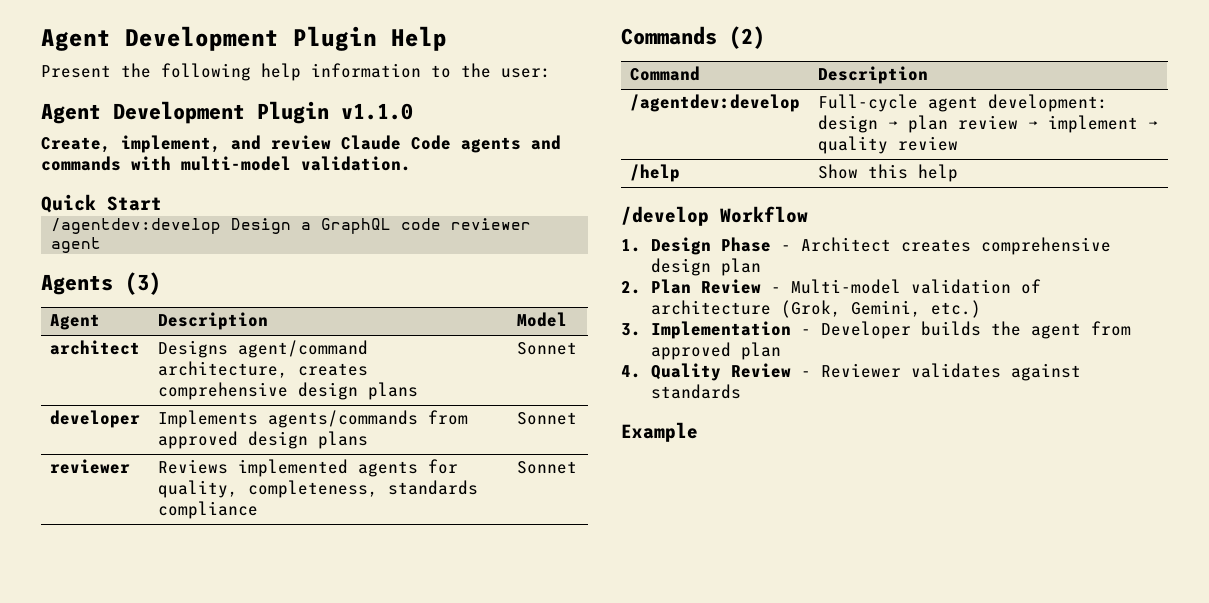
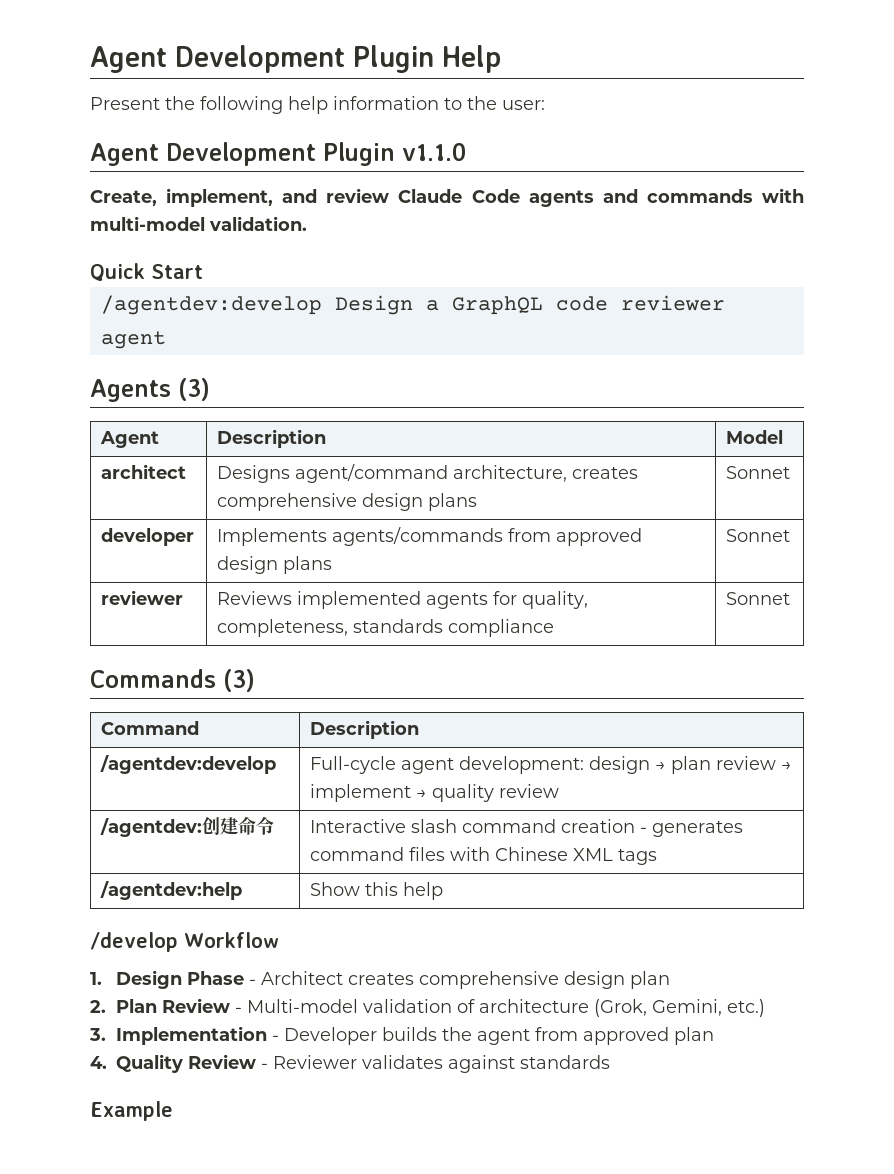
- Commands (2)
+ Commands (3)
- /help | Show this help
+ /agentdev:创建命令 | Interactive slash command creation - generates command files with Chinese XML tags
+ /agentdev:help | Show this help

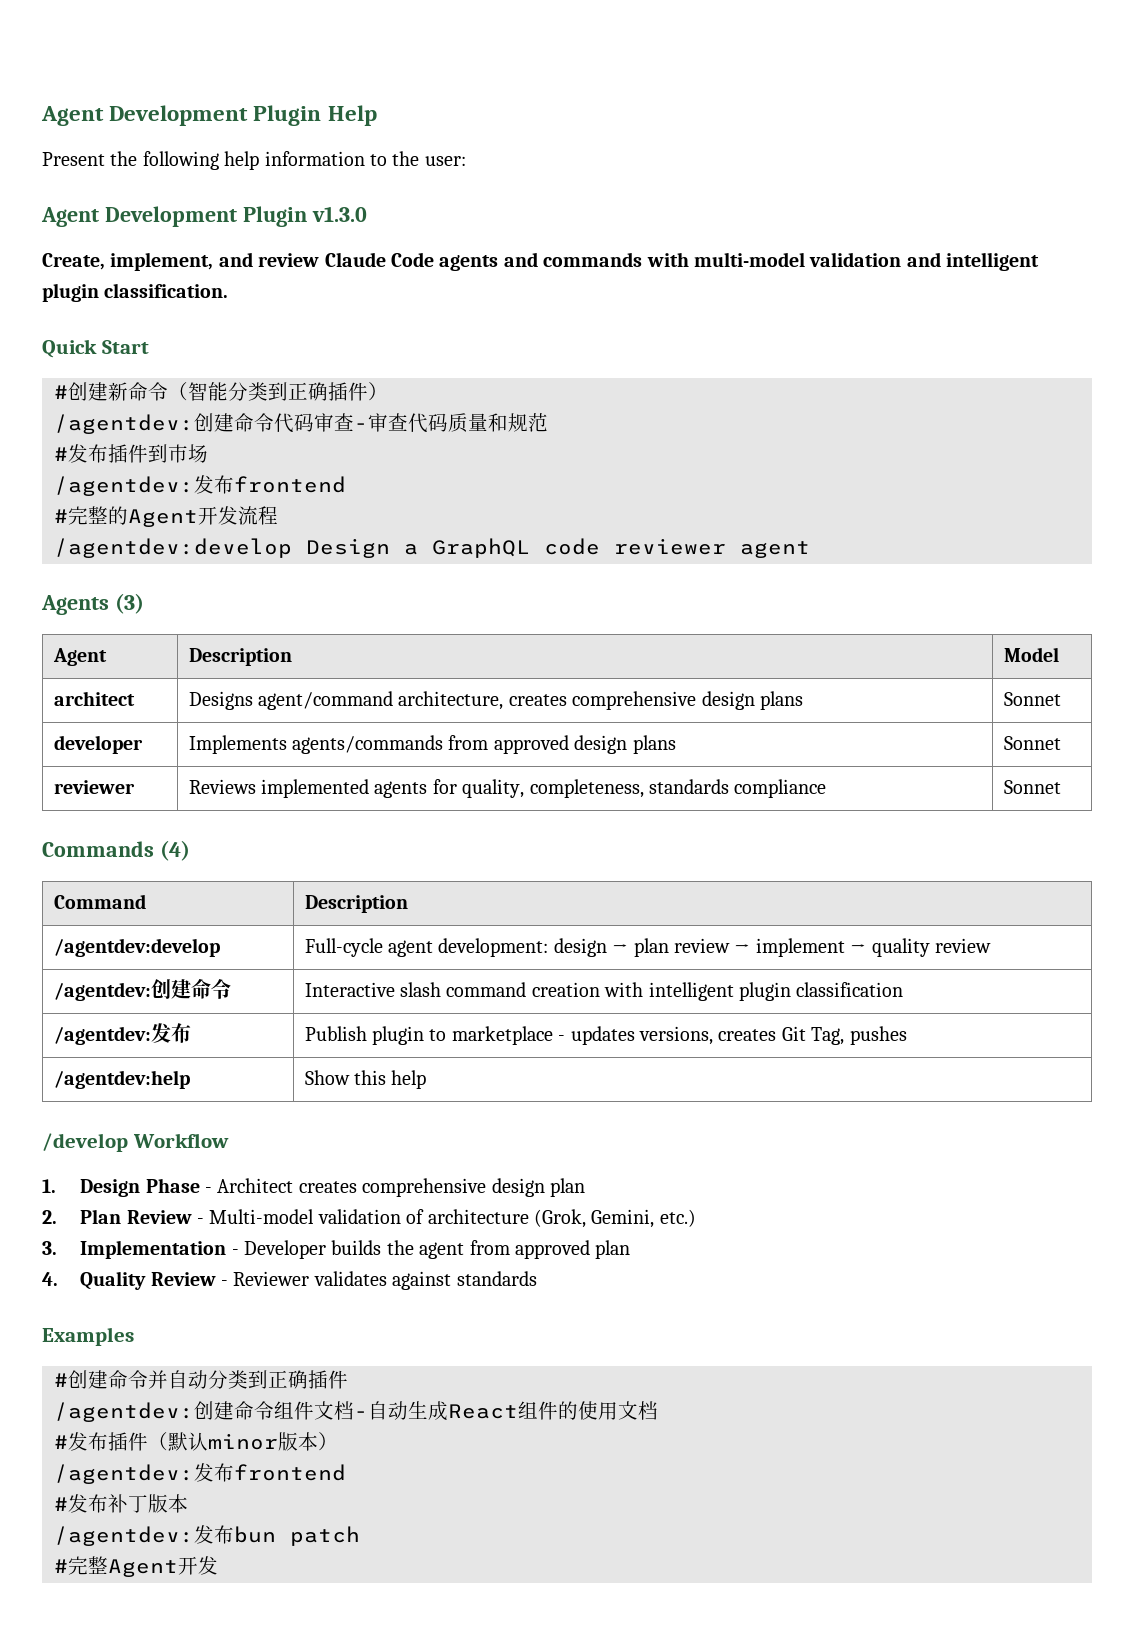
- Agent Development Plugin v1.1.0
+ Agent Development Plugin v1.3.0
- Create, implement, and review Claude Code agents and commands with multi-model validation.
+ Create, implement, and review Claude Code agents and commands with multi-model validation and intelligent plugin classification.
  Quick Start
+ #创建新命令（智能分类到正确插件）
+ /agentdev:创建命令代码审查-审查代码质量和规范
+ #发布插件到市场
+ /agentdev:发布frontend
+ #完整的Agent开发流程
- Commands (3)
+ Commands (4)
- /agentdev:创建命令 | Interactive slash command creation - generates command files with Chinese XML tags
+ /agentdev:创建命令 | Interactive slash command creation with intelligent plugin classification
+ /agentdev:发布 | Publish plugin to marketplace - updates versions, creates Git Tag, pushes
- Example
+ Examples
+ #创建命令并自动分类到正确插件
+ /agentdev:创建命令组件文档-自动生成React组件的使用文档
+ #发布插件（默认minor版本）
+ /agentdev:发布frontend
+ #发布补丁版本
+ /agentdev:发布bun patch
+ #完整Agent开发

